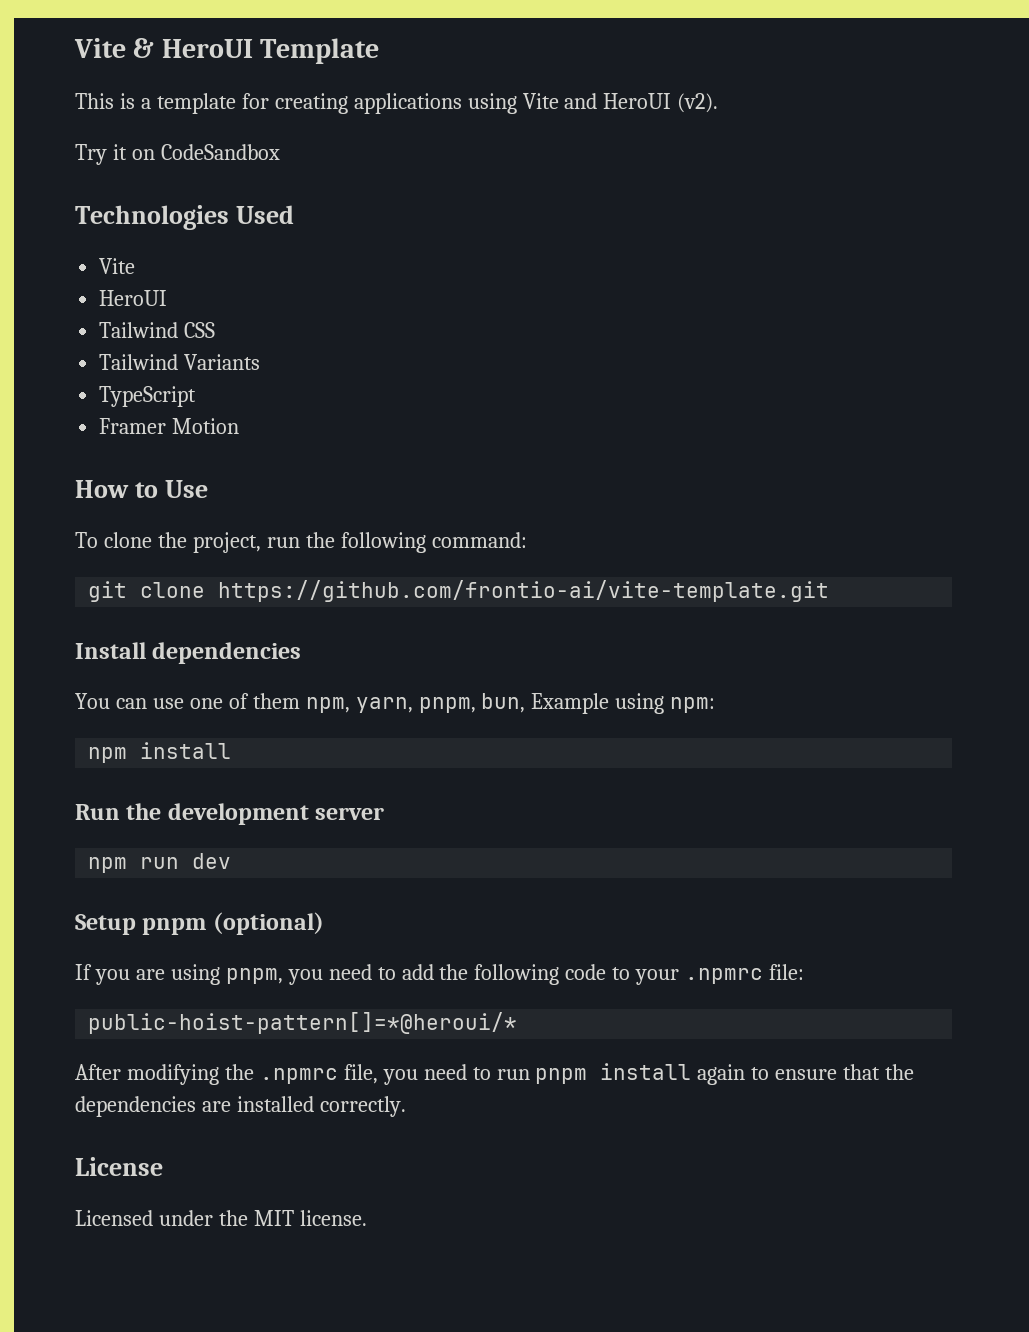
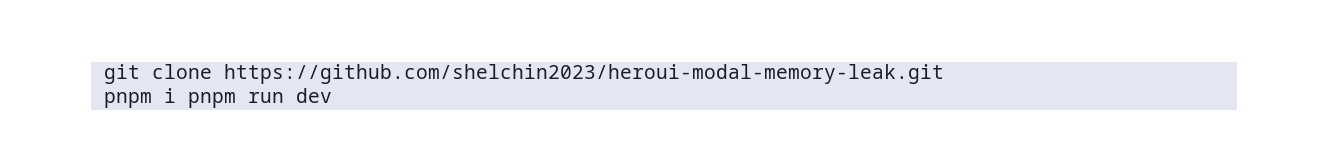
- Vite & HeroUI Template
- This is a template for creating applications using Vite and HeroUI (v2).
- Try it on CodeSandbox
- Technologies Used
- Vite
- HeroUI
- Tailwind CSS
- Tailwind Variants
- TypeScript
- Framer Motion
- How to Use
- To clone the project, run the following command:
- git clone https://github.com/frontio-ai/vite-template.git
- Install dependencies
- You can use one of them npm, yarn, pnpm, bun, Example using npm:
- npm install
- Run the development server
- npm run dev
- Setup pnpm (optional)
- If you are using pnpm, you need to add the following code to your .npmrc file:
- public-hoist-pattern[]=*@heroui/*
- After modifying the .npmrc file, you need to run pnpm install again to ensure that the dependencies are installed correctly.
- License
- Licensed under the MIT license.
+ git clone https://github.com/shelchin2023/heroui-modal-memory-leak.git
+ pnpm i pnpm run dev

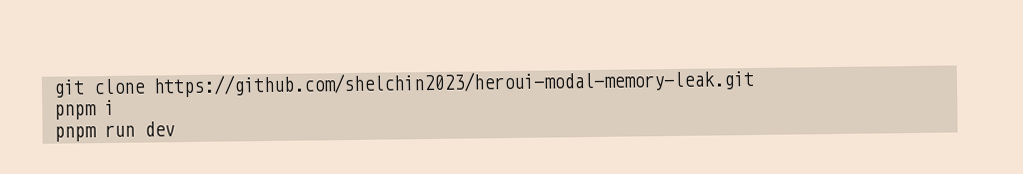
- pnpm i pnpm run dev
+ pnpm i
+ pnpm run dev

